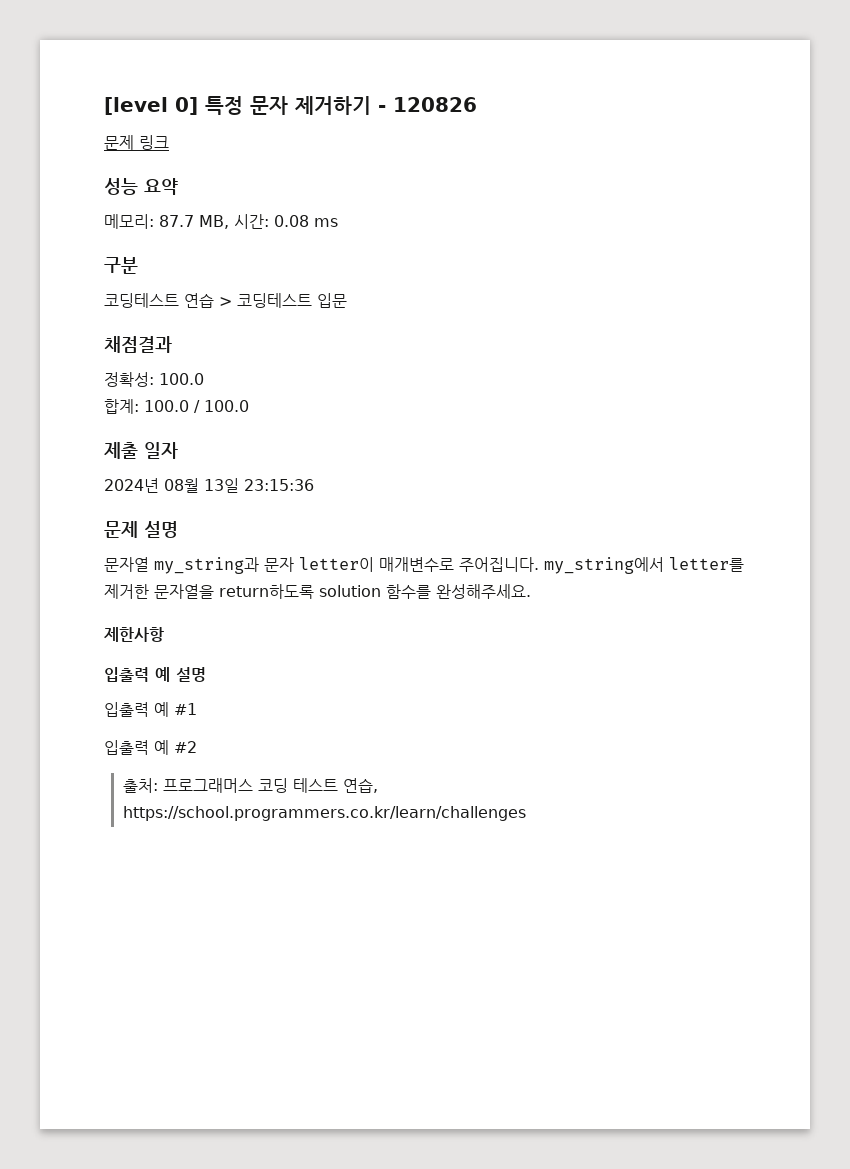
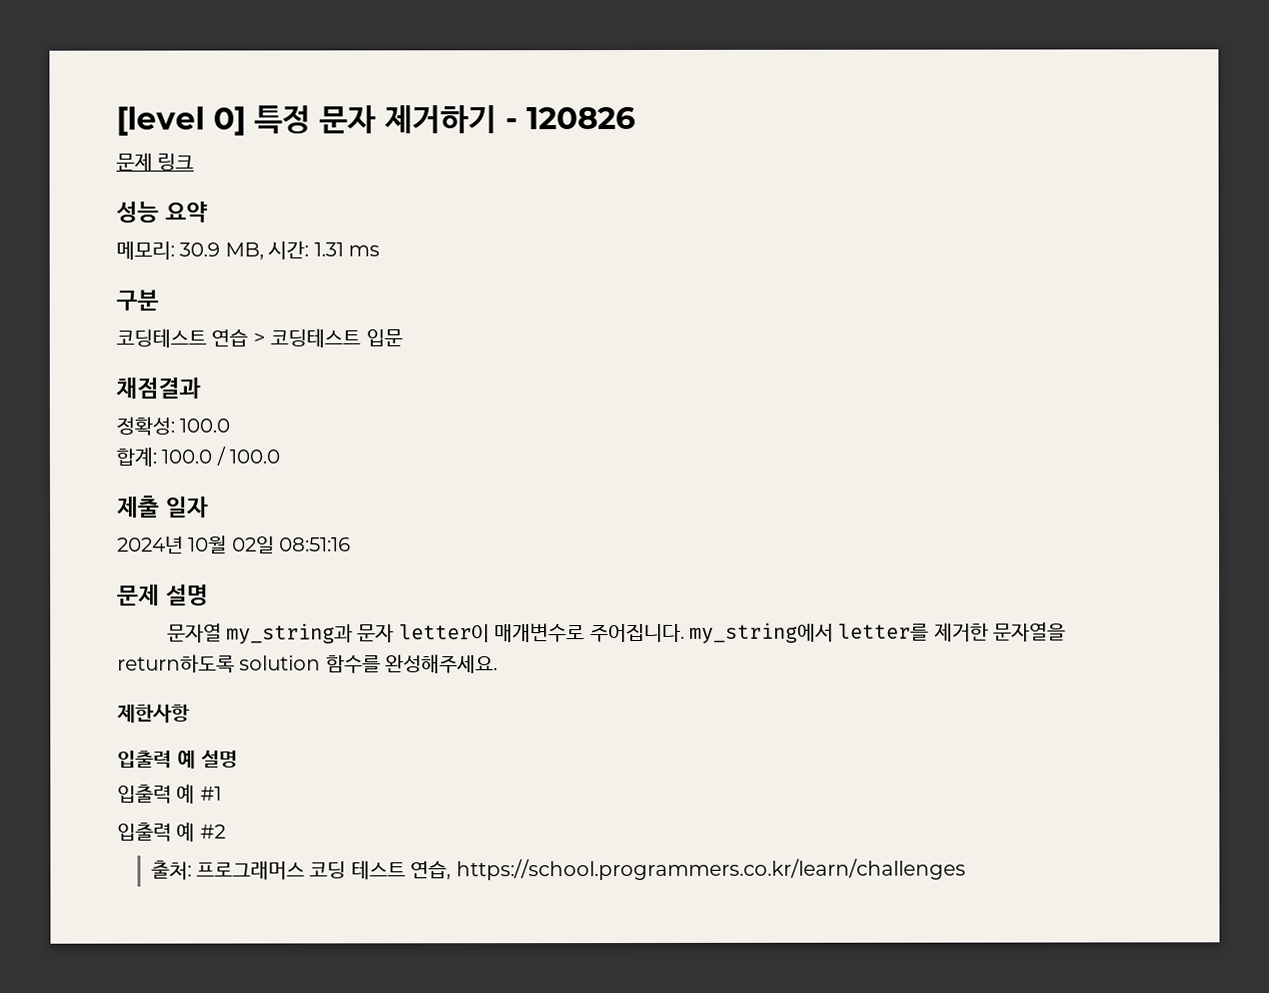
- 메모리: 87.7 MB, 시간: 0.08 ms
+ 메모리: 30.9 MB, 시간: 1.31 ms
- 2024년 08월 13일 23:15:36
+ 2024년 10월 02일 08:51:16

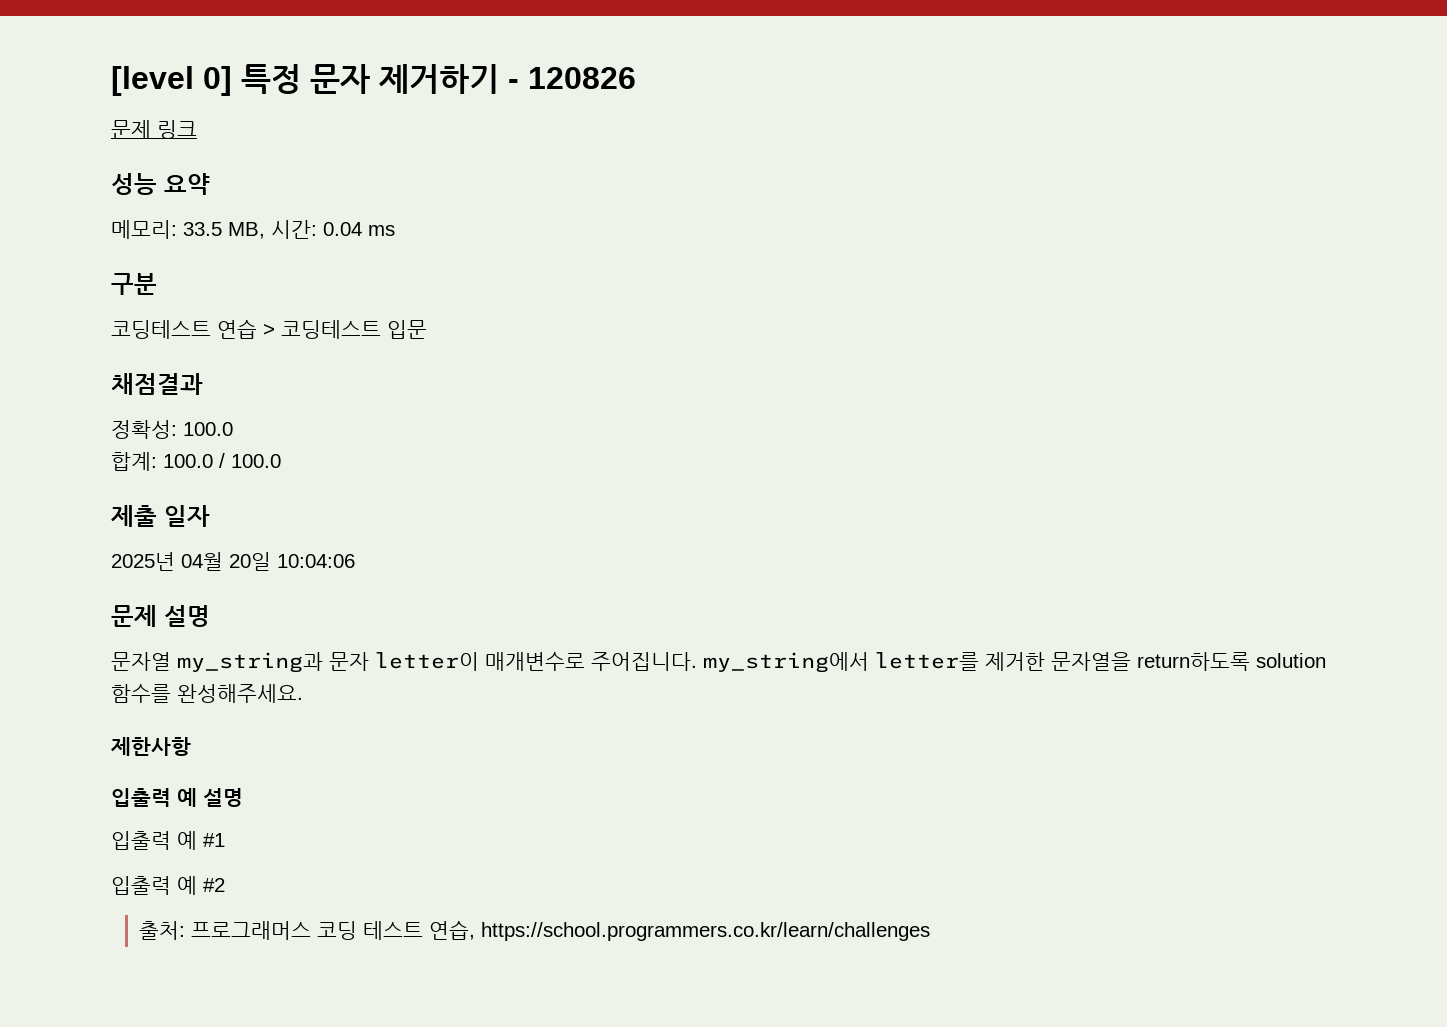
- 메모리: 30.9 MB, 시간: 1.31 ms
+ 메모리: 33.5 MB, 시간: 0.04 ms
- 2024년 10월 02일 08:51:16
+ 2025년 04월 20일 10:04:06

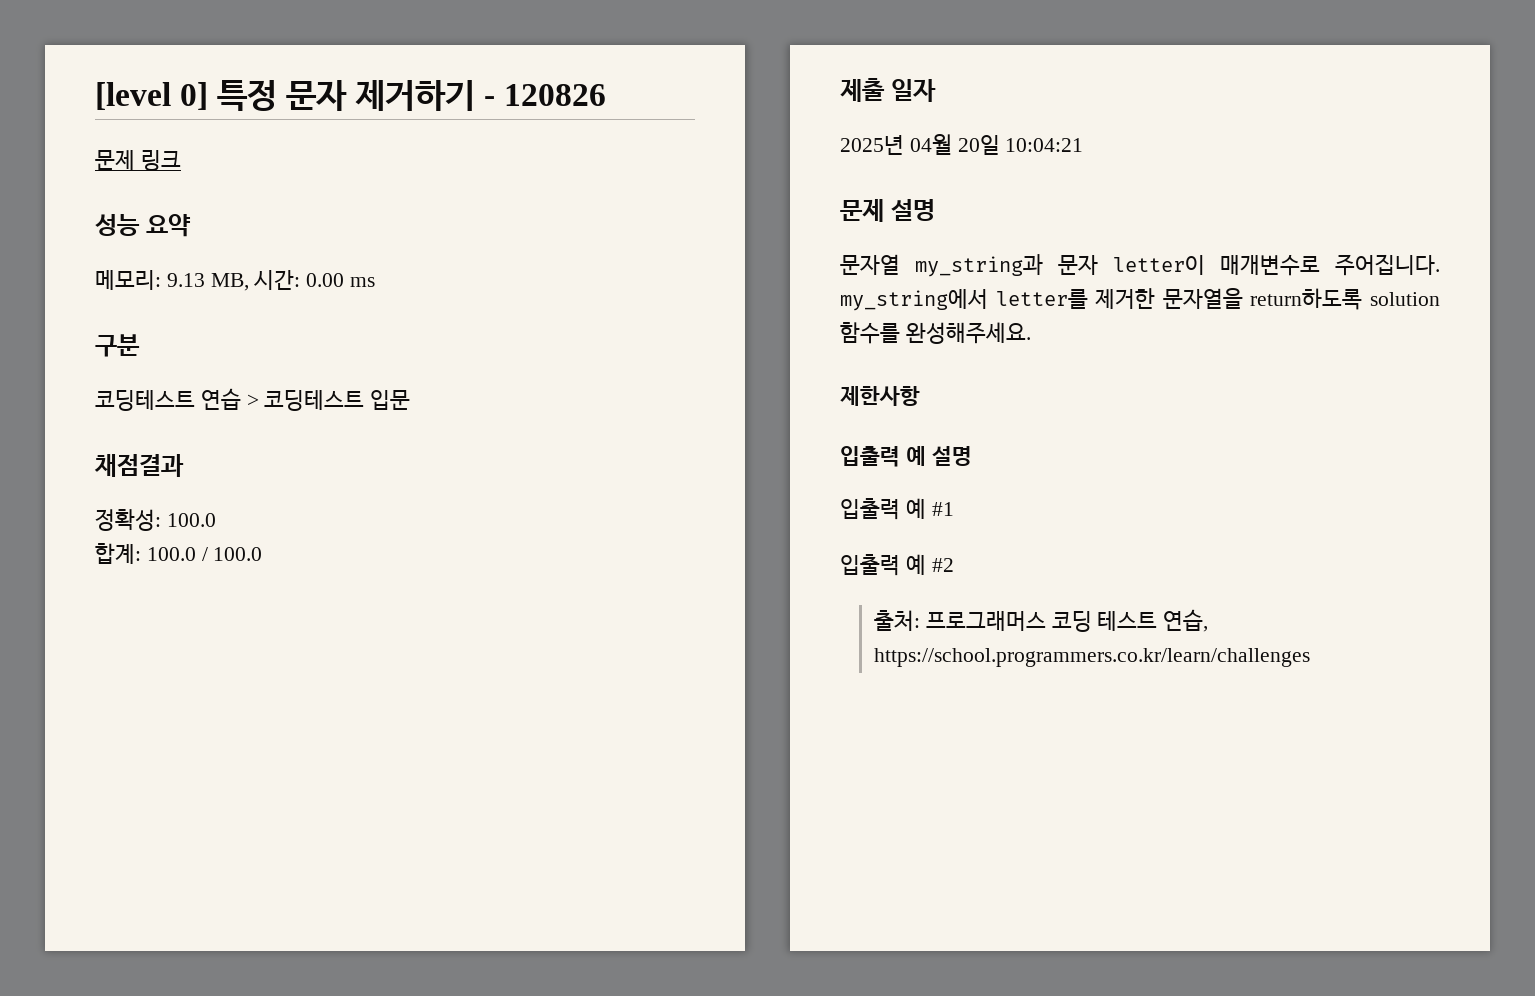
- 메모리: 33.5 MB, 시간: 0.04 ms
+ 메모리: 9.13 MB, 시간: 0.00 ms
- 2025년 04월 20일 10:04:06
+ 2025년 04월 20일 10:04:21

